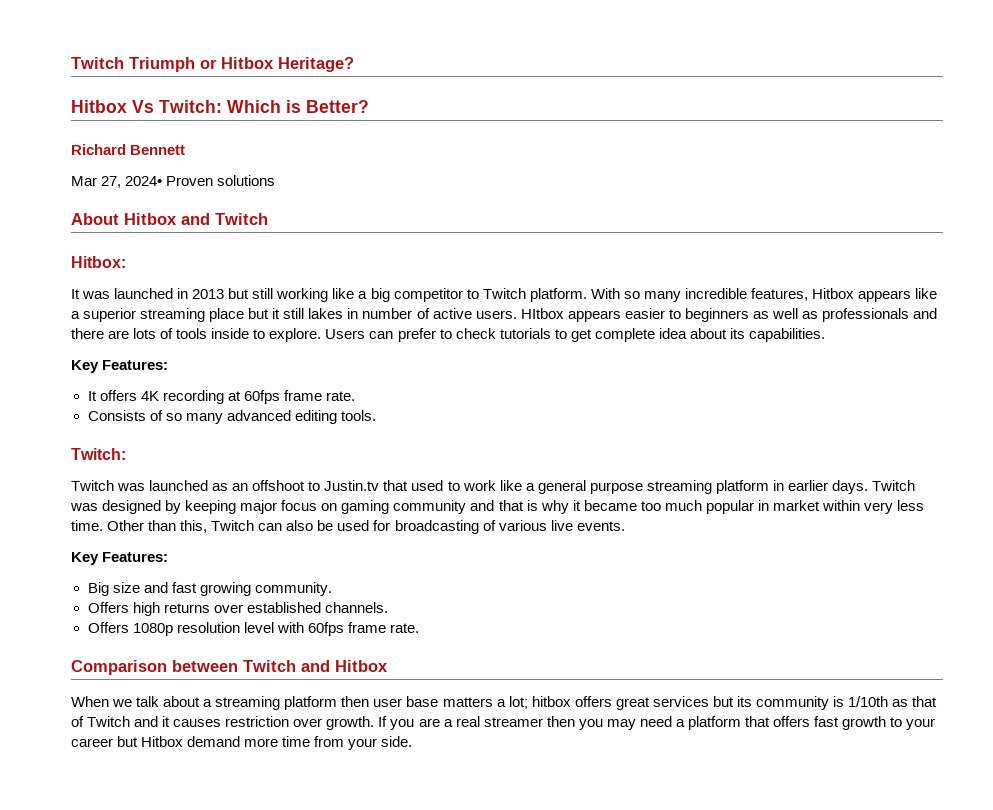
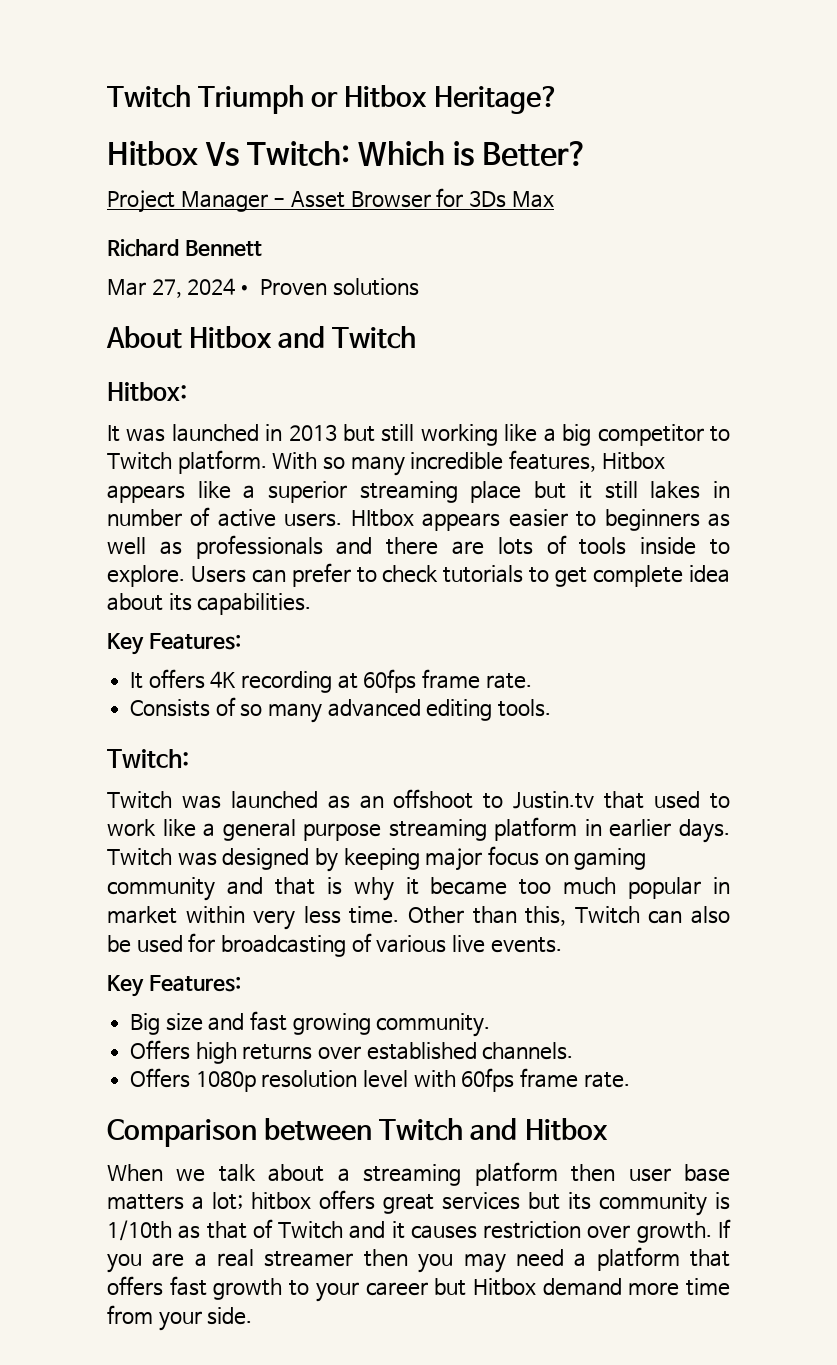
+ Project Manager - Asset Browser for 3Ds Max

